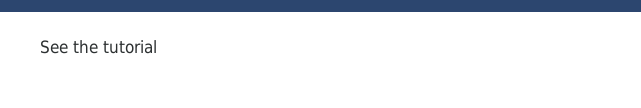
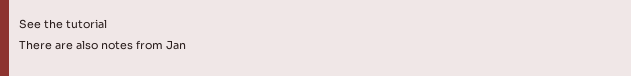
+ There are also notes from Jan

